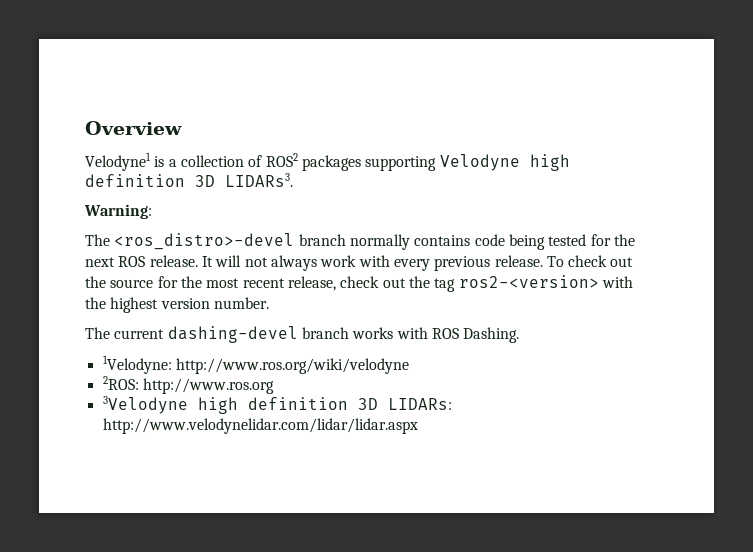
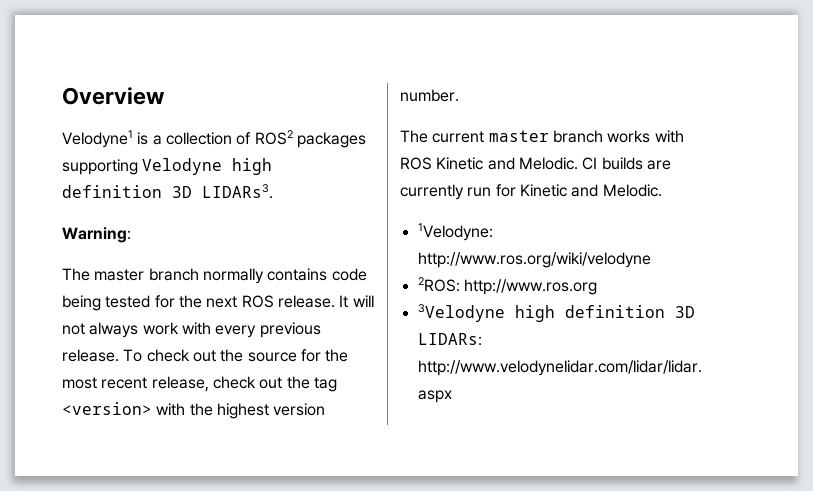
- The <ros_distro>-devel branch normally contains code being tested for the next ROS release.
+ The master branch normally contains code being tested for the next ROS release.
- To check out the source for the most recent release, check out the tag ros2-<version> with the highest version number.
+ To check out the source for the most recent release, check out the tag <version> with the highest version number.
- The current dashing-devel branch works with ROS Dashing.
+ The current master branch works with ROS Kinetic and Melodic. CI builds are currently run for Kinetic and Melodic.

